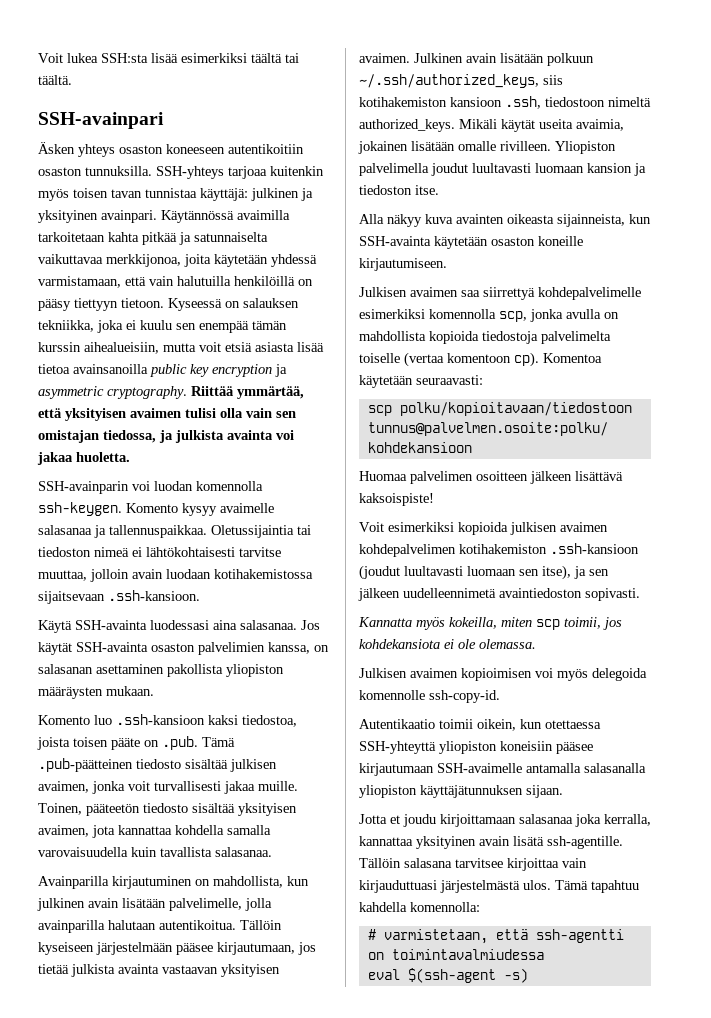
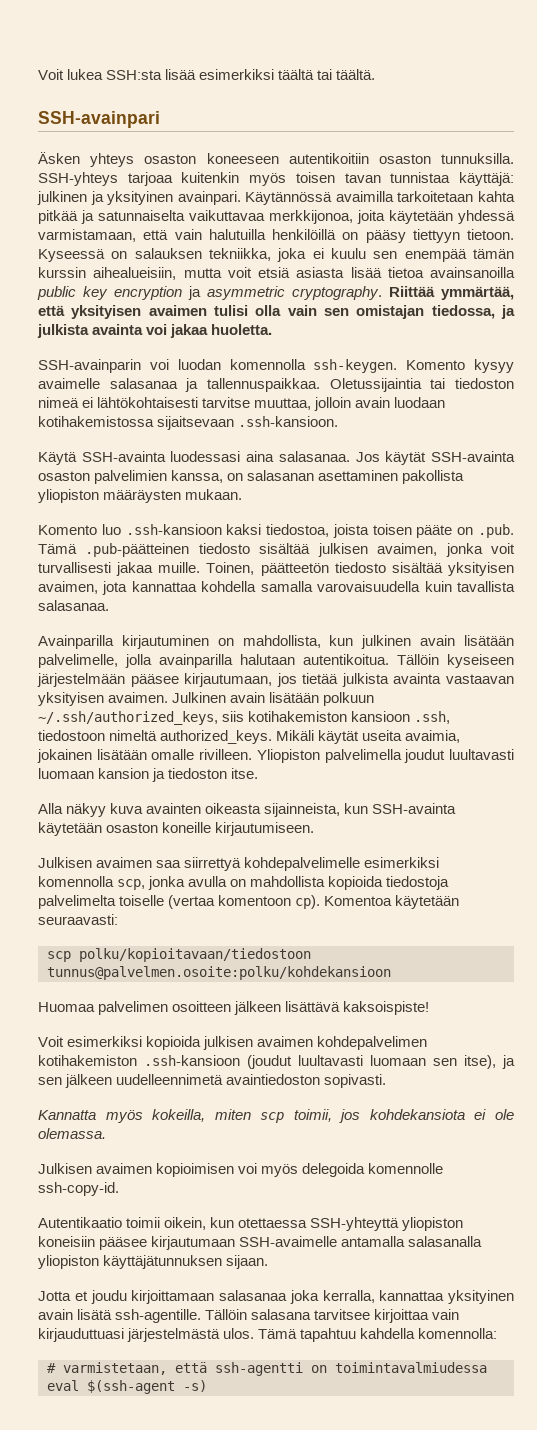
- Toinen, pääteetön tiedosto sisältää yksityisen avaimen, jota kannattaa kohdella samalla varovaisuudella kuin tavallista salasanaa.
+ Toinen, päätteetön tiedosto sisältää yksityisen avaimen, jota kannattaa kohdella samalla varovaisuudella kuin tavallista salasanaa.

